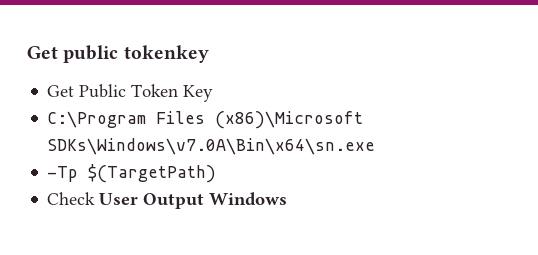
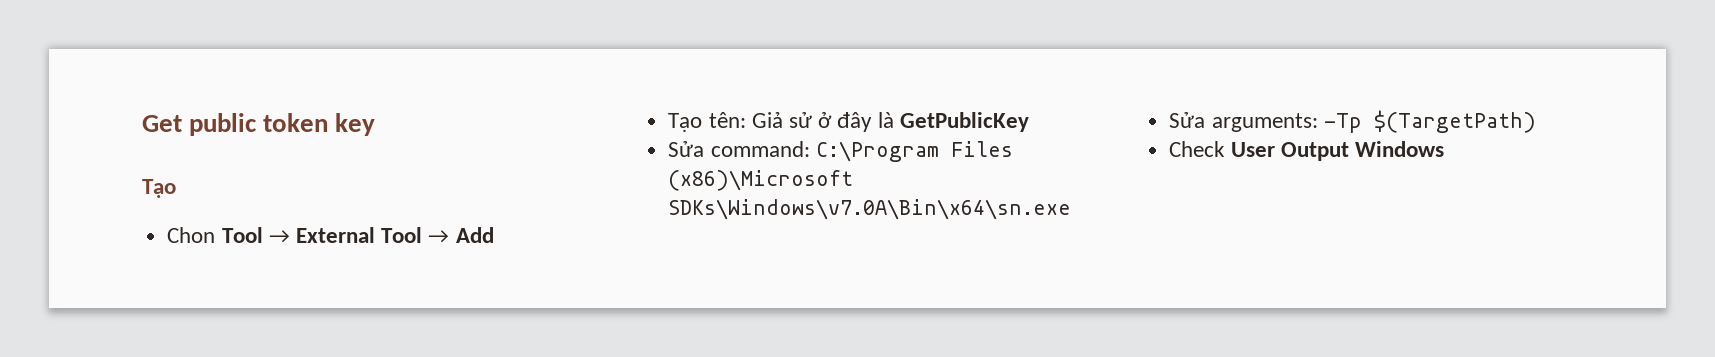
- Get public tokenkey
- Get Public Token Key
- C:\Program Files (x86)\Microsoft SDKs\Windows\v7.0A\Bin\x64\sn.exe
+ Get public token key
+ Tạo
+ Chon Tool → External Tool → Add
+ Tạo tên: Giả sử ở đây là GetPublicKey
+ Sửa command: C:\Program Files (x86)\Microsoft SDKs\Windows\v7.0A\Bin\x64\sn.exe
- -Tp $(TargetPath)
+ Sửa arguments: -Tp $(TargetPath)

